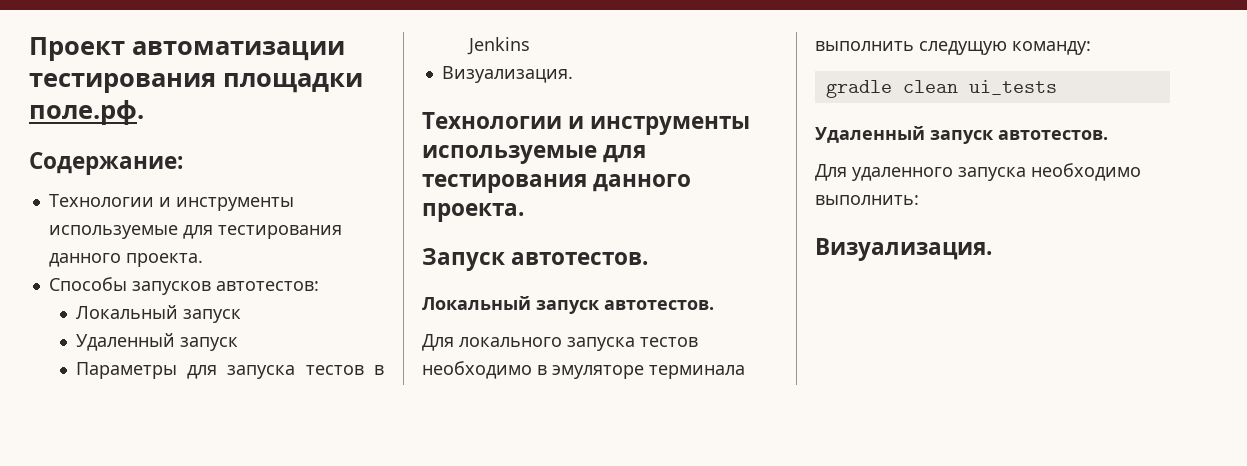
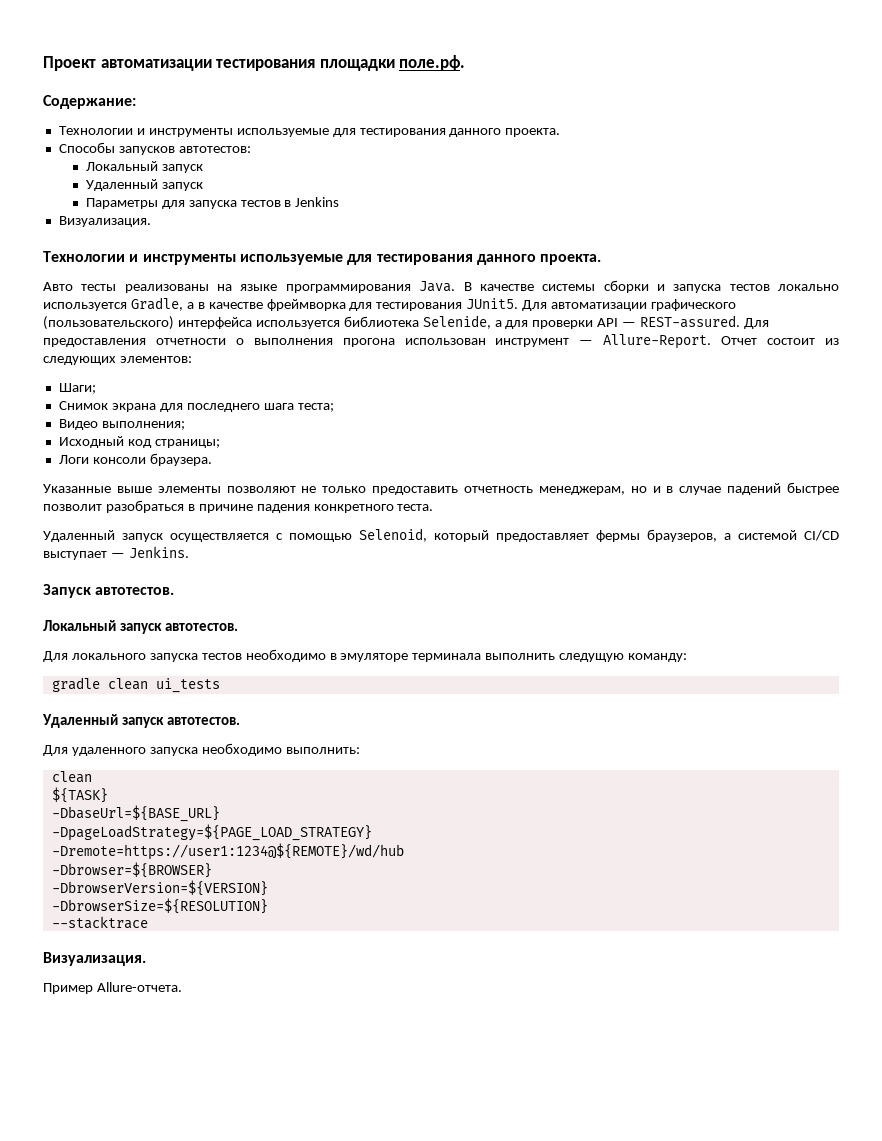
+ Авто тесты реализованы на языке программирования Java. В качестве системы сборки и запуска тестов локально используется Gradle, а в качестве фреймворка для тестирования JUnit5. Для автоматизации графического (пользовательского) интерфейса используется библиотека Selenide, а для проверки API — REST-assured. Для предоставления отчетности о выполнения прогона использован инструмент — Allure-Report. Отчет состоит из следующих элементов:
+ Шаги;
+ Снимок экрана для последнего шага теста;
+ Видео выполнения;
+ Исходный код страницы;
+ Логи консоли браузера.
+ Указанные выше элементы позволяют не только предоставить отчетность менеджерам, но и в случае падений быстрее позволит разобраться в причине падения конкретного теста.
+ Удаленный запуск осуществляется с помощью Selenoid, который предоставляет фермы браузеров, а системой CI/CD выступает — Jenkins.
  Для удаленного запуска необходимо выполнить:
+ clean
+ ${TASK}
+ -DbaseUrl=${BASE_URL}
+ -DpageLoadStrategy=${PAGE_LOAD_STRATEGY}
+ -Dremote=https://user1:1234@${REMOTE}/wd/hub
+ -Dbrowser=${BROWSER}
+ -DbrowserVersion=${VERSION}
+ -DbrowserSize=${RESOLUTION}
+ --stacktrace
  Визуализация.
+ Пример Allure-отчета.

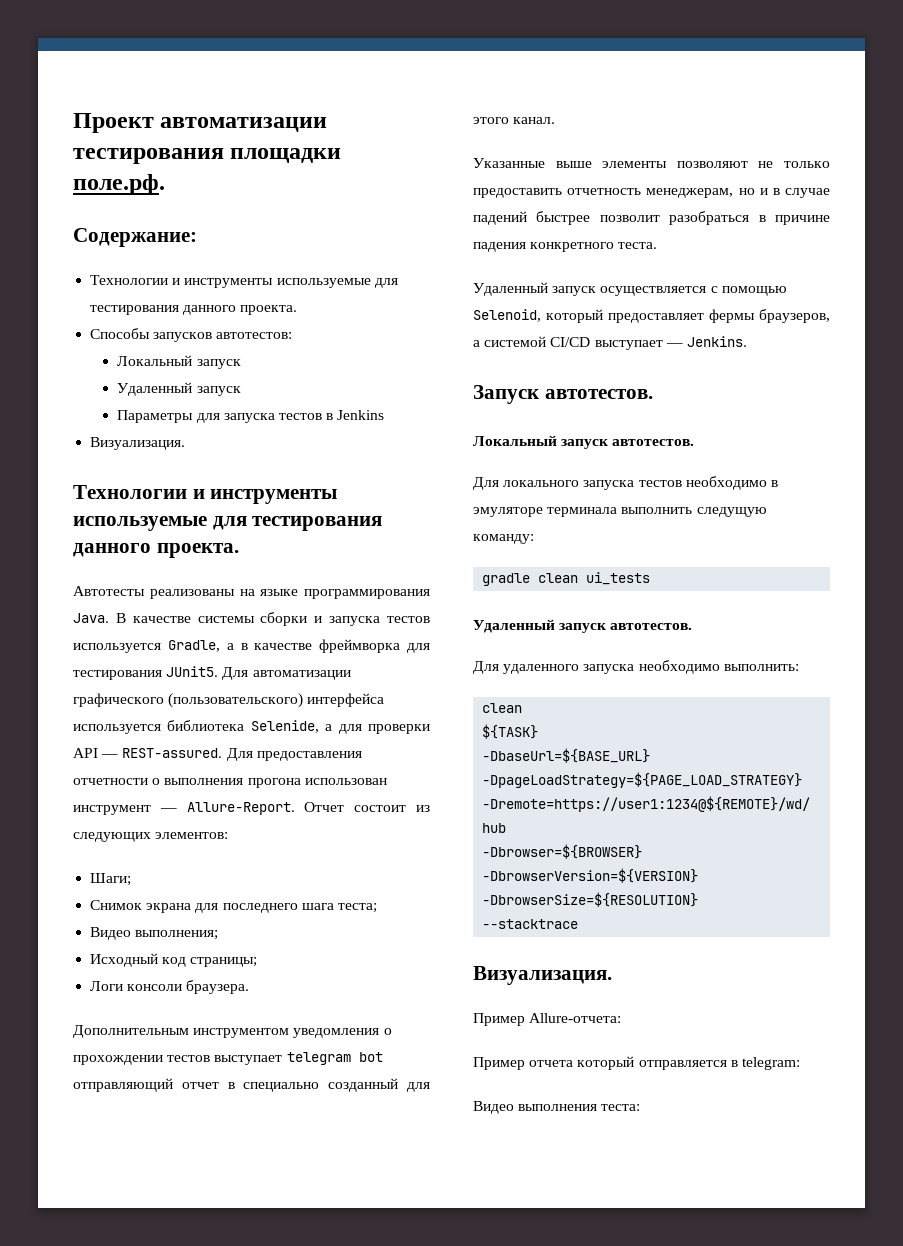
- Авто тесты реализованы на языке программирования Java.
+ Автотесты реализованы на языке программирования Java.
- В качестве системы сборки и запуска тестов локально используется Gradle, а в качестве фреймворка для тестирования JUnit5.
+ В качестве системы сборки и запуска тестов используется Gradle, а в качестве фреймворка для тестирования JUnit5.
+ Дополнительным инструментом уведомления о прохождении тестов выступает telegram bot отправляющий отчет в специально созданный для этого канал.
- Пример Allure-отчета.
+ Пример Allure-отчета:
+ Пример отчета который отправляется в telegram:
+ Видео выполнения теста:

